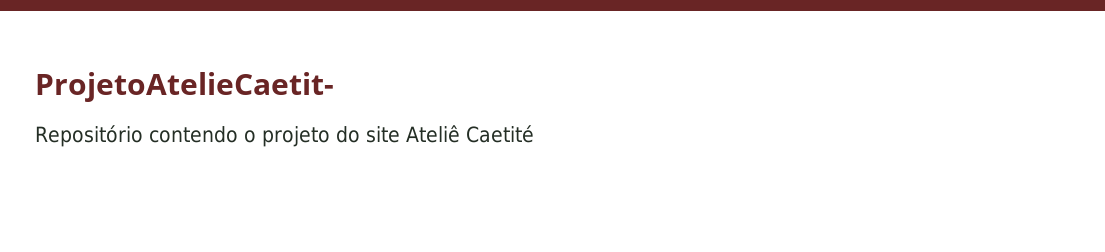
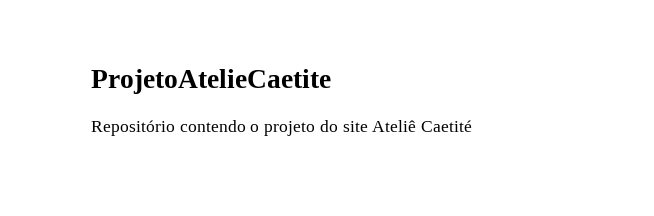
- ProjetoAtelieCaetit-
+ ProjetoAtelieCaetite

